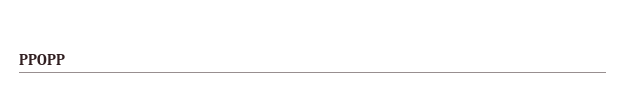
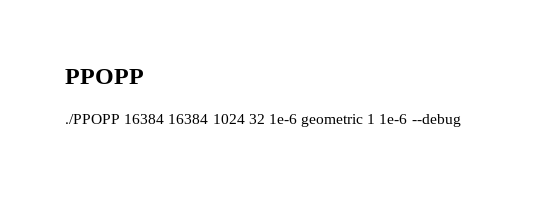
+ ./PPOPP 16384 16384 1024 32 1e-6 geometric 1 1e-6 --debug

